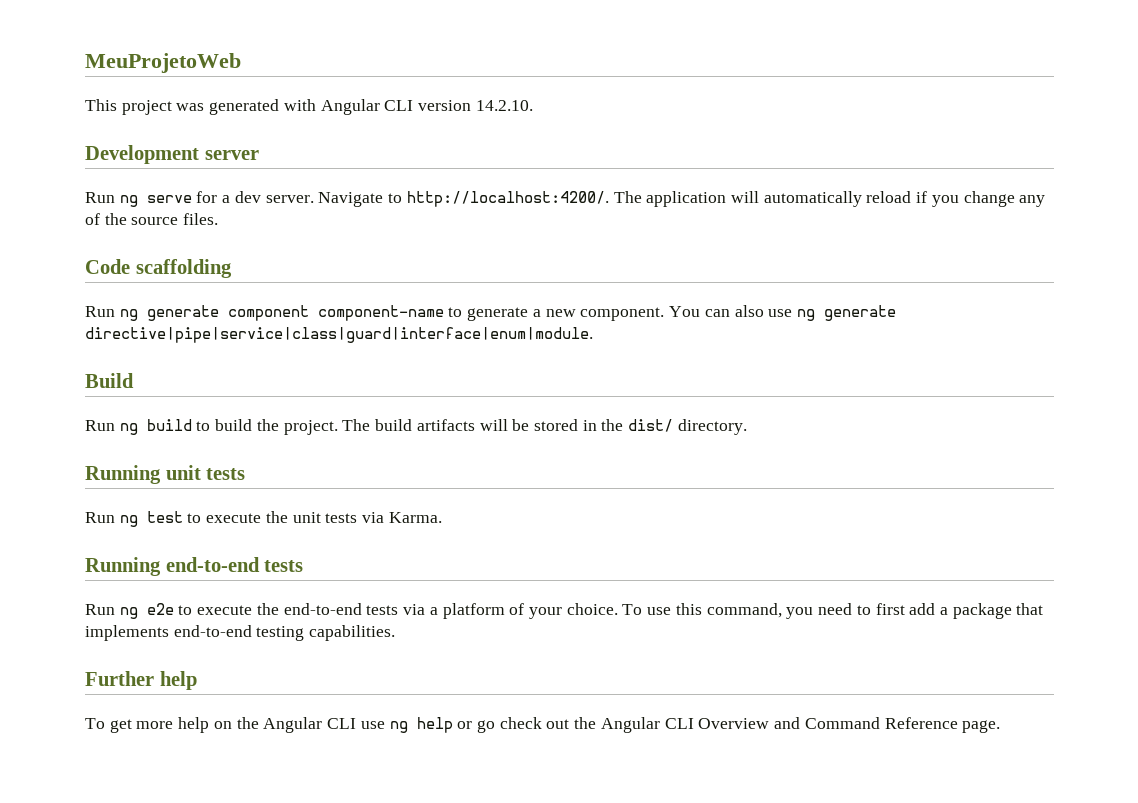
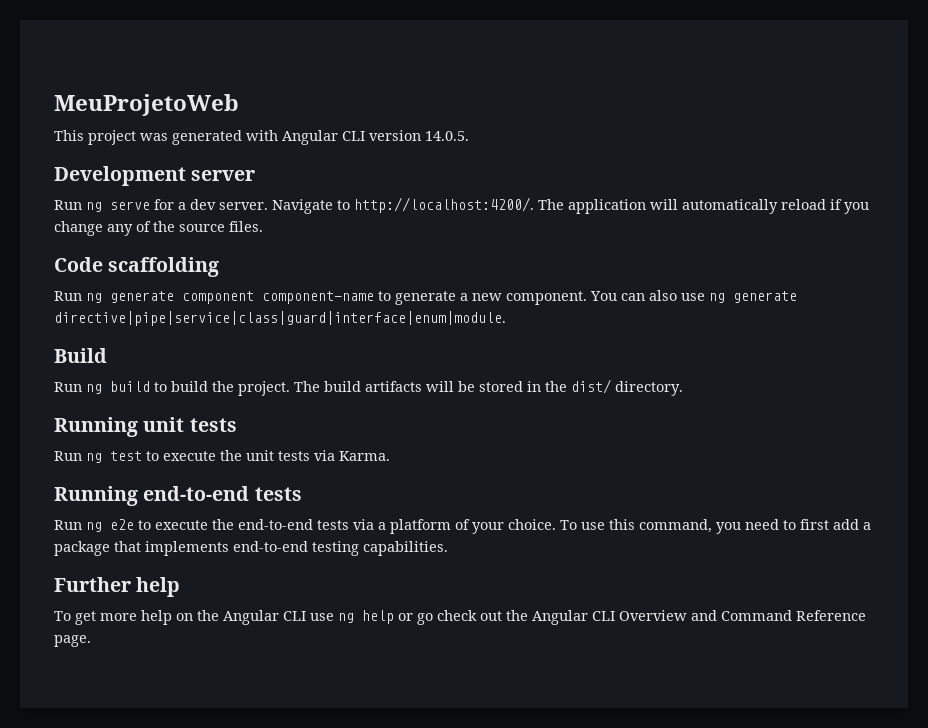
- This project was generated with Angular CLI version 14.2.10.
+ This project was generated with Angular CLI version 14.0.5.

